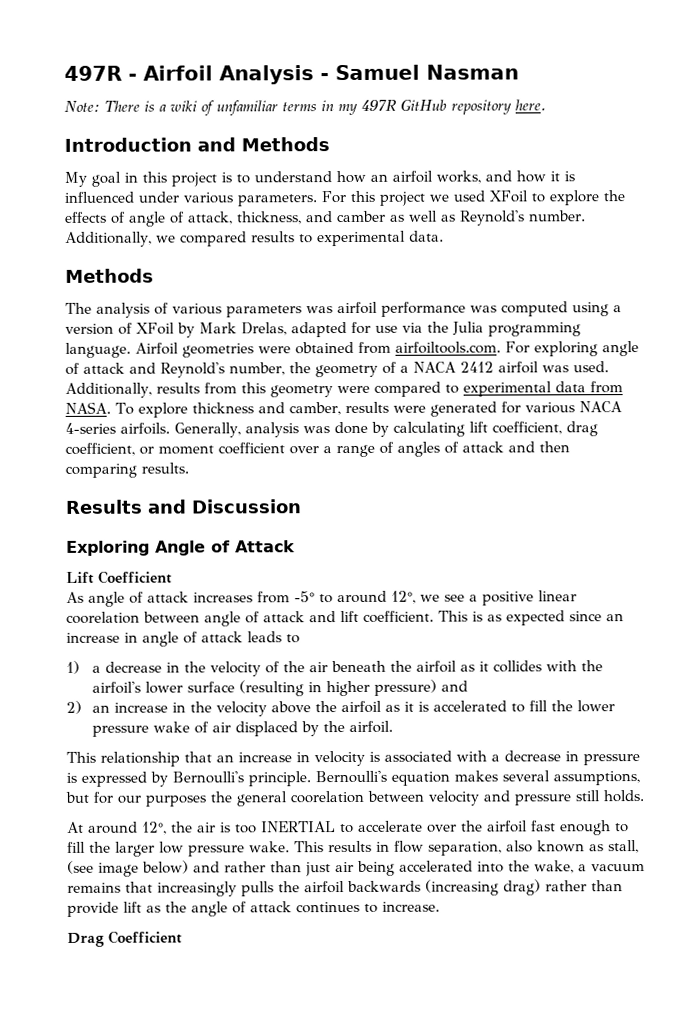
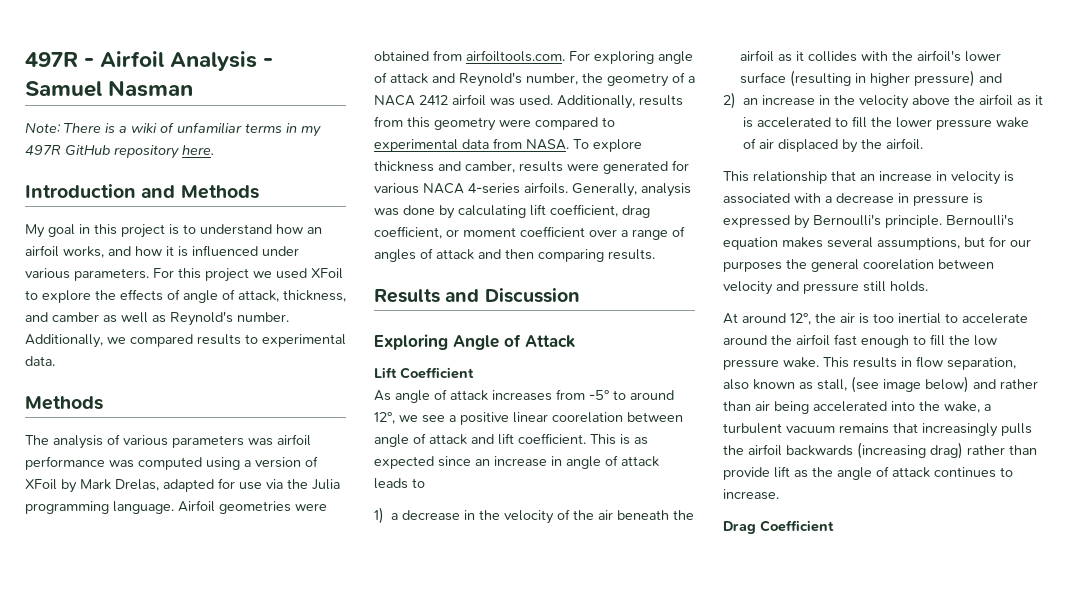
- At around 12°, the air is too INERTIAL to accelerate over the airfoil fast enough to fill the larger low pressure wake.
+ At around 12°, the air is too inertial to accelerate around the airfoil fast enough to fill the low pressure wake.
- This results in flow separation, also known as stall, (see image below) and rather than just air being accelerated into the wake, a vacuum remains that increasingly pulls the airfoil backwards (increasing drag) rather than provide lift as the angle of attack continues to increase.
+ This results in flow separation, also known as stall, (see image below) and rather than air being accelerated into the wake, a turbulent vacuum remains that increasingly pulls the airfoil backwards (increasing drag) rather than provide lift as the angle of attack continues to increase.

